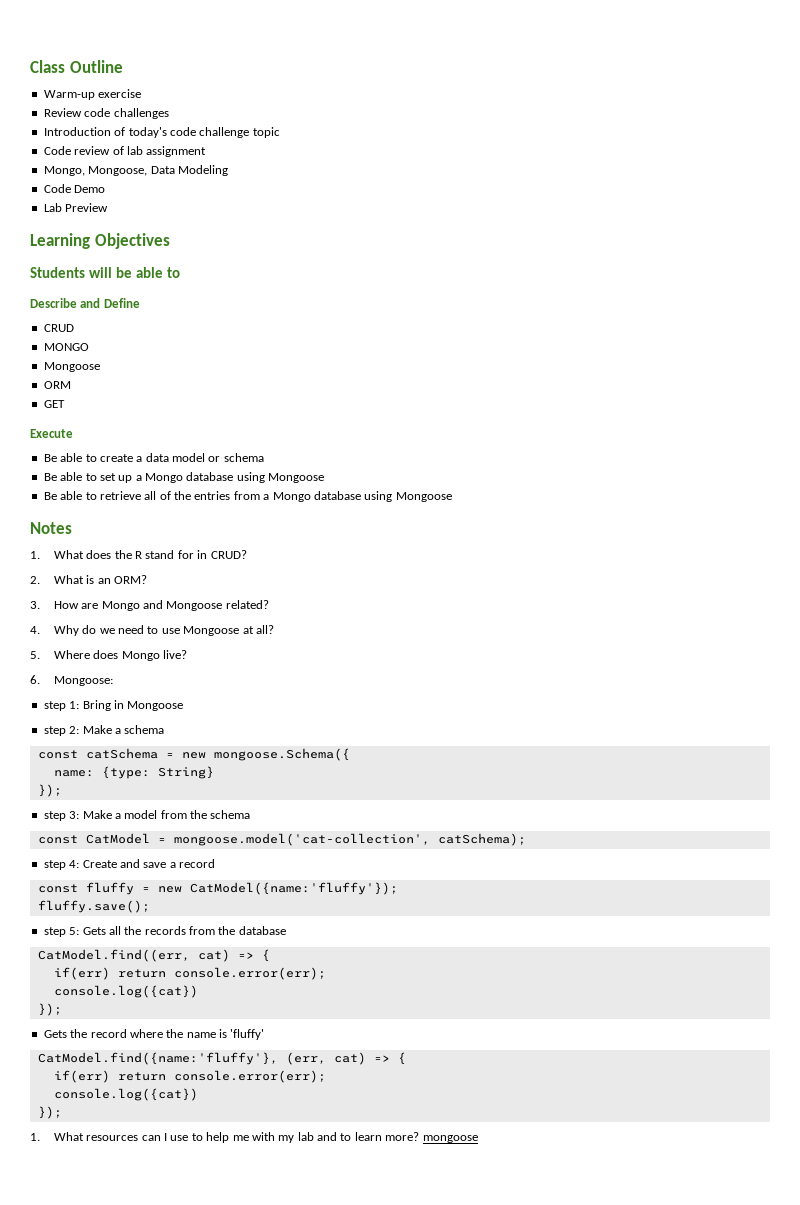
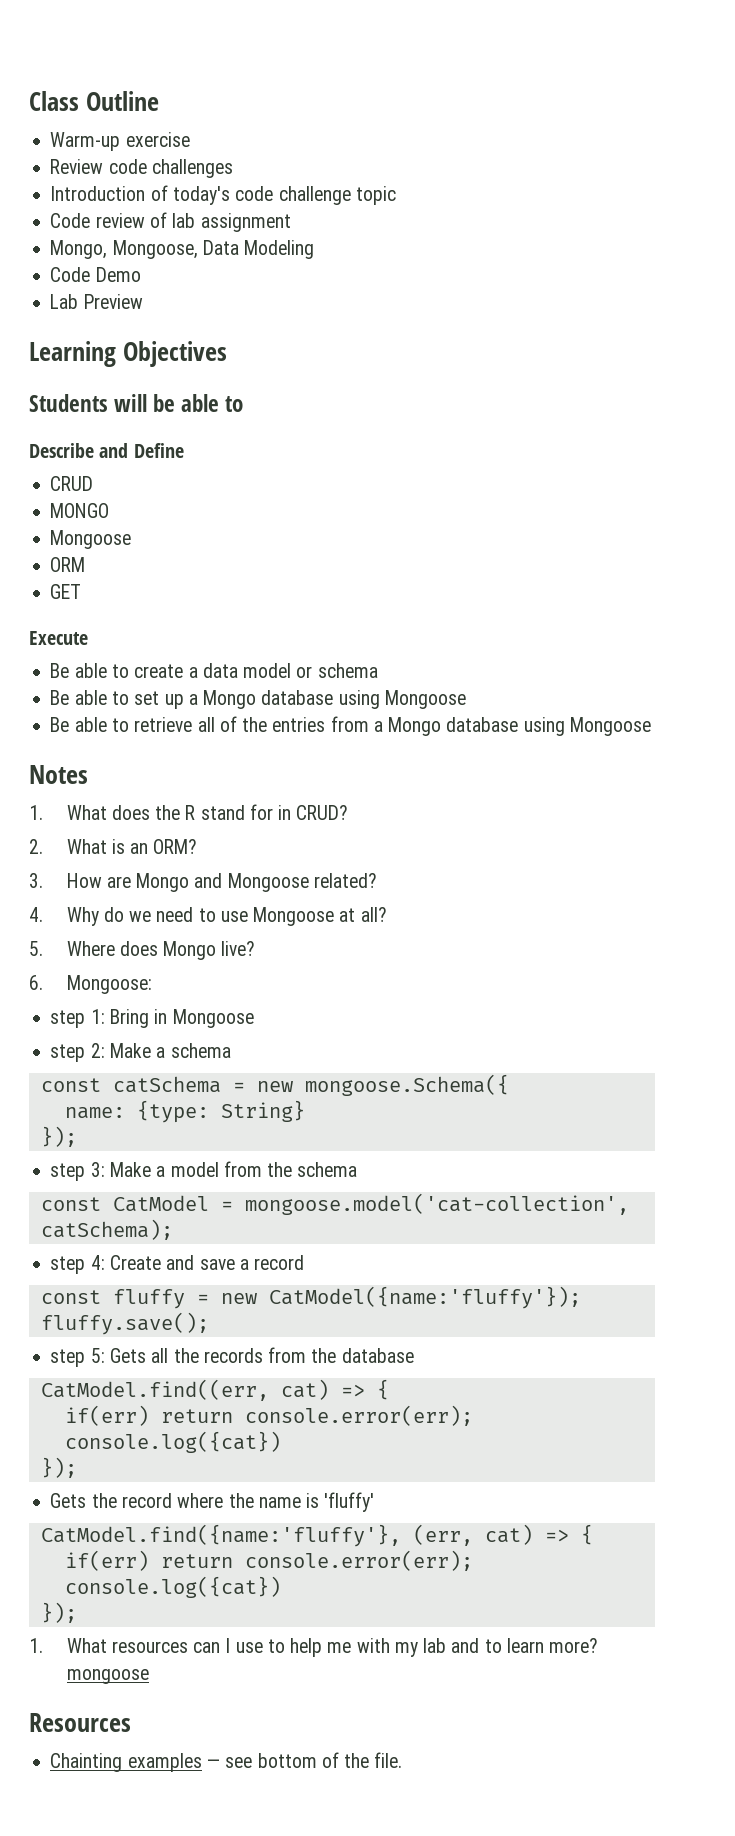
+ Resources
+ Chainting examples — see bottom of the file.

